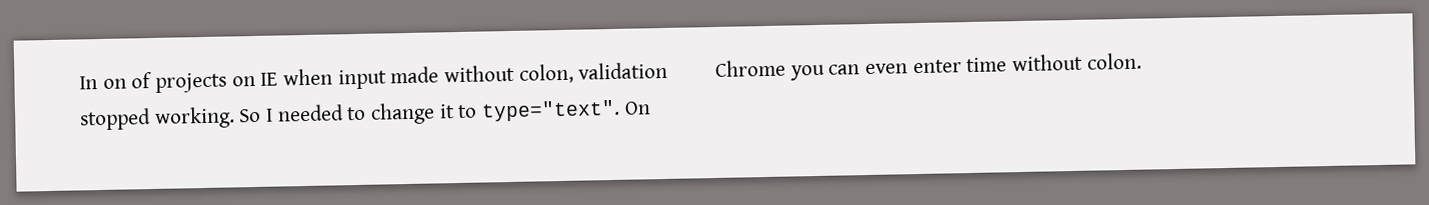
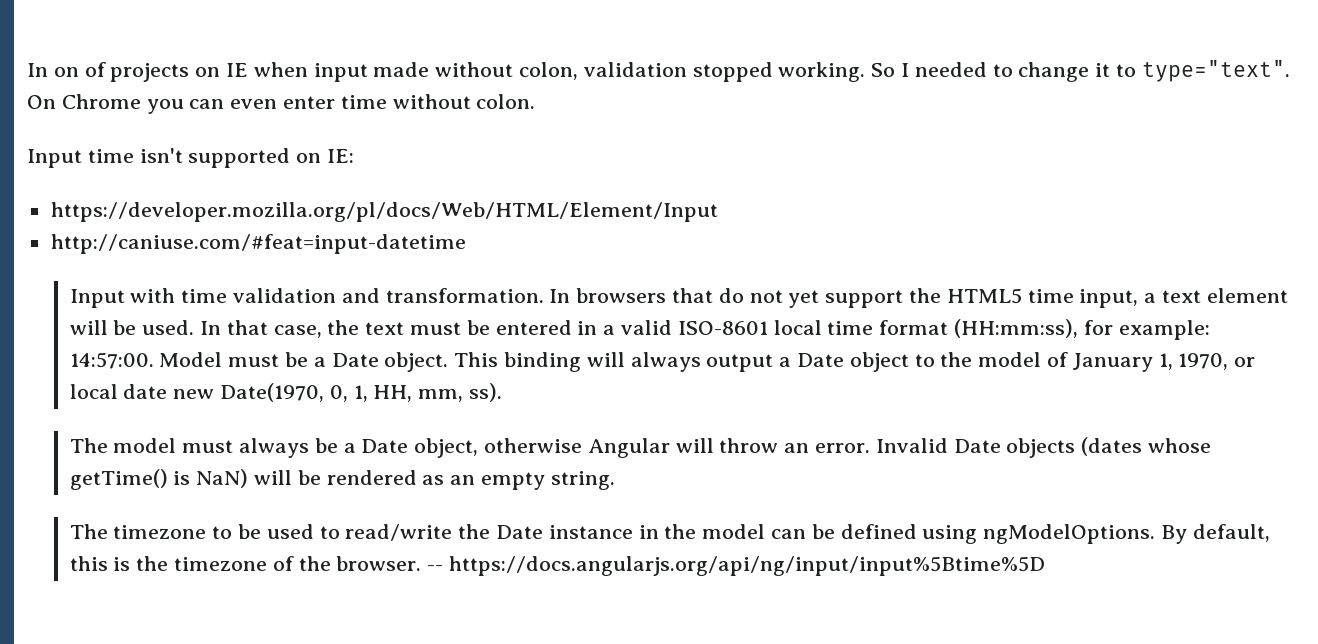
+ Input time isn't supported on IE:
+ https://developer.mozilla.org/pl/docs/Web/HTML/Element/Input
+ http://caniuse.com/#feat=input-datetime
+ Input with time validation and transformation. In browsers that do not yet support the HTML5 time input, a text element will be used. In that case, the text must be entered in a valid ISO-8601 local time format (HH:mm:ss), for example: 14:57:00. Model must be a Date object. This binding will always output a Date object to the model of January 1, 1970, or local date new Date(1970, 0, 1, HH, mm, ss).
+ The model must always be a Date object, otherwise Angular will throw an error. Invalid Date objects (dates whose getTime() is NaN) will be rendered as an empty string.
+ The timezone to be used to read/write the Date instance in the model can be defined using ngModelOptions. By default, this is the timezone of the browser. -- https://docs.angularjs.org/api/ng/input/input%5Btime%5D

